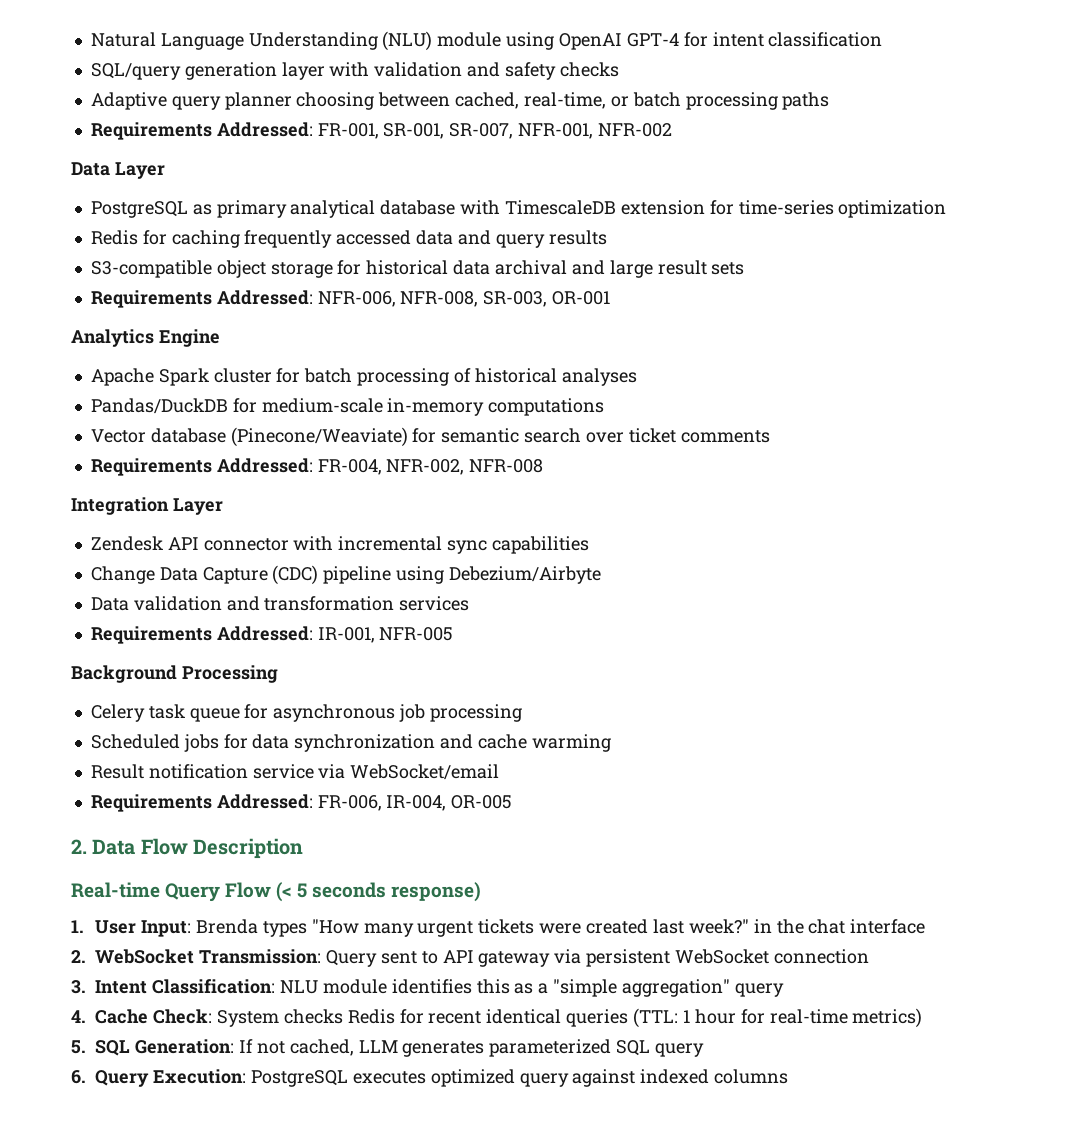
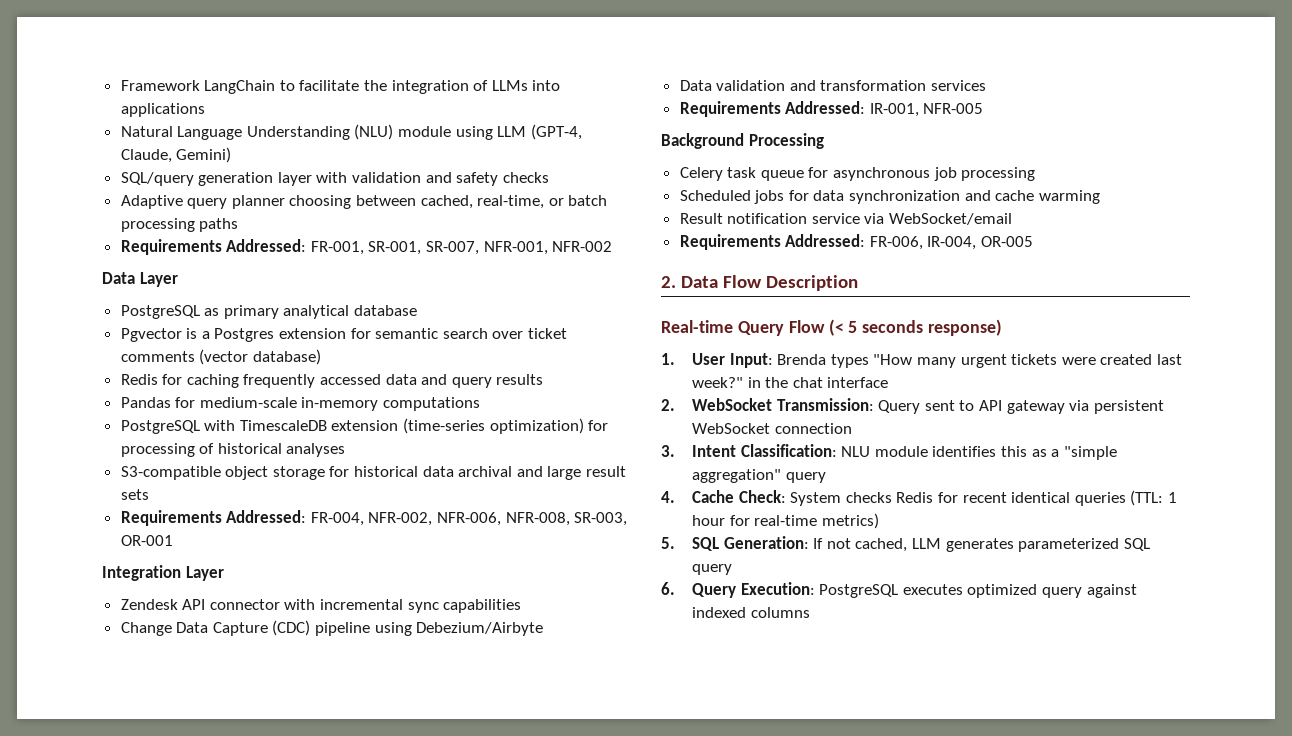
+ Framework LangChain to facilitate the integration of LLMs into applications
- Natural Language Understanding (NLU) module using OpenAI GPT-4 for intent classification
+ Natural Language Understanding (NLU) module using LLM (GPT-4, Claude, Gemini)
- PostgreSQL as primary analytical database with TimescaleDB extension for time-series optimization
+ PostgreSQL as primary analytical database
+ Pgvector is a Postgres extension for semantic search over ticket comments (vector database)
+ Pandas for medium-scale in-memory computations
+ PostgreSQL with TimescaleDB extension (time-series optimization) for processing of historical analyses
- Requirements Addressed: NFR-006, NFR-008, SR-003, OR-001
+ Requirements Addressed: FR-004, NFR-002, NFR-006, NFR-008, SR-003, OR-001
- Analytics Engine
- Apache Spark cluster for batch processing of historical analyses
- Pandas/DuckDB for medium-scale in-memory computations
- Vector database (Pinecone/Weaviate) for semantic search over ticket comments
- Requirements Addressed: FR-004, NFR-002, NFR-008

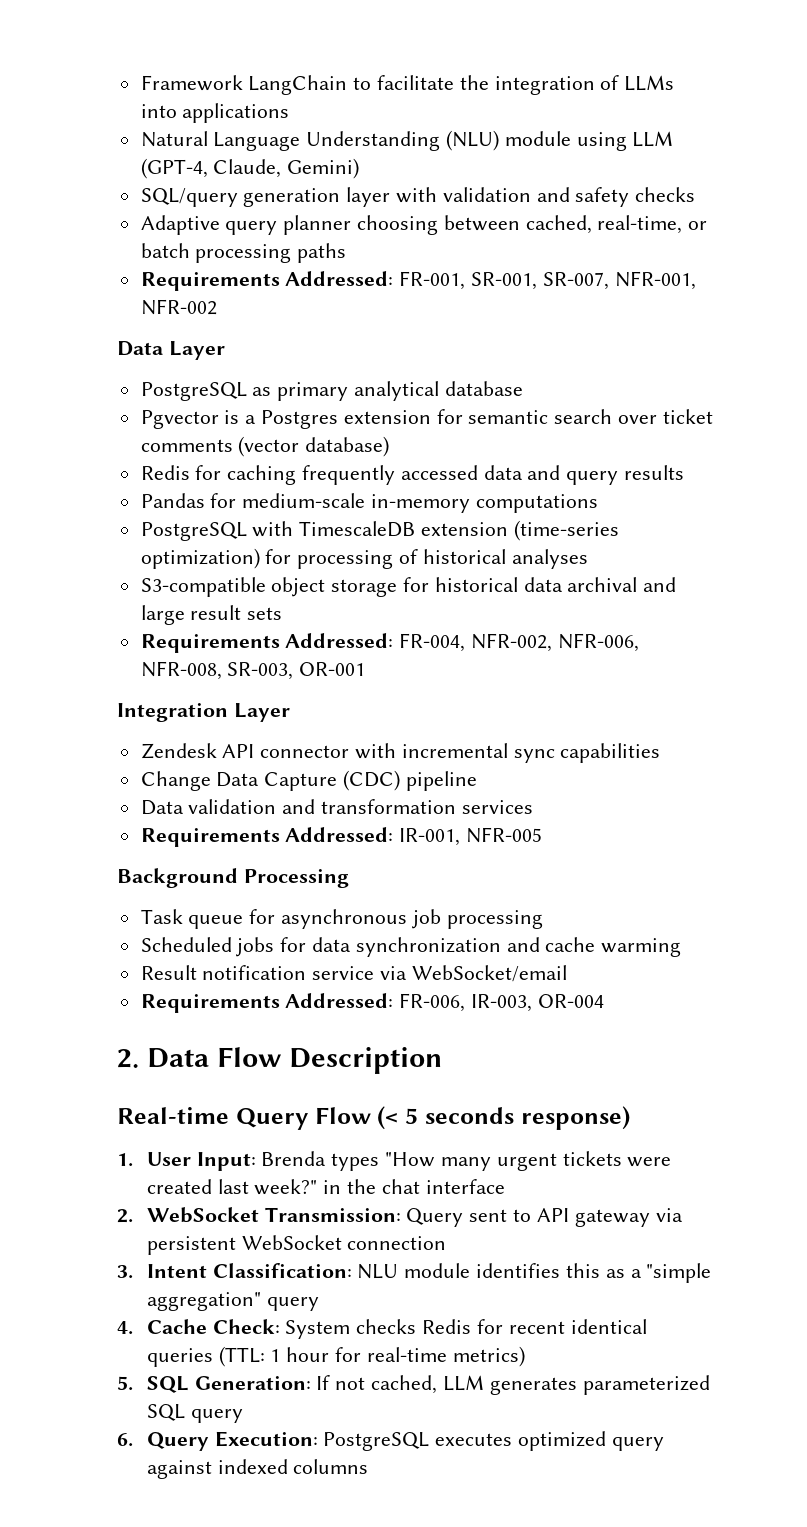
- Change Data Capture (CDC) pipeline using Debezium/Airbyte
+ Change Data Capture (CDC) pipeline
- Celery task queue for asynchronous job processing
+ Task queue for asynchronous job processing
- Requirements Addressed: FR-006, IR-004, OR-005
+ Requirements Addressed: FR-006, IR-003, OR-004

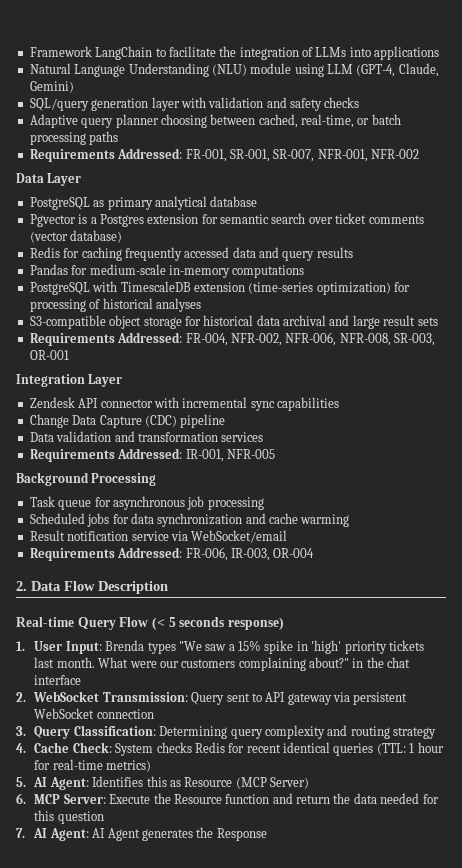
- 1. User Input: Brenda types "How many urgent tickets were created last week?" in the chat interface
+ 1. User Input: Brenda types "We saw a 15% spike in 'high' priority tickets last month. What were our customers complaining about?" in the chat interface
- 3. Intent Classification: NLU module identifies this as a "simple aggregation" query
+ 3. Query Classification: Determining query complexity and routing strategy
- 5. SQL Generation: If not cached, LLM generates parameterized SQL query
- 6. Query Execution: PostgreSQL executes optimized query against indexed columns
+ 5. AI Agent: Identifies this as Resource (MCP Server)
+ 6. MCP Server: Execute the Resource function and return the data needed for this question
+ 7. AI Agent: AI Agent generates the Response

